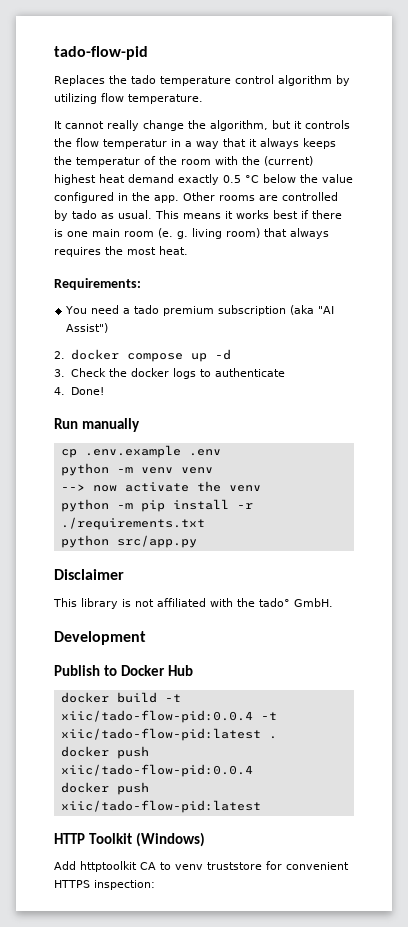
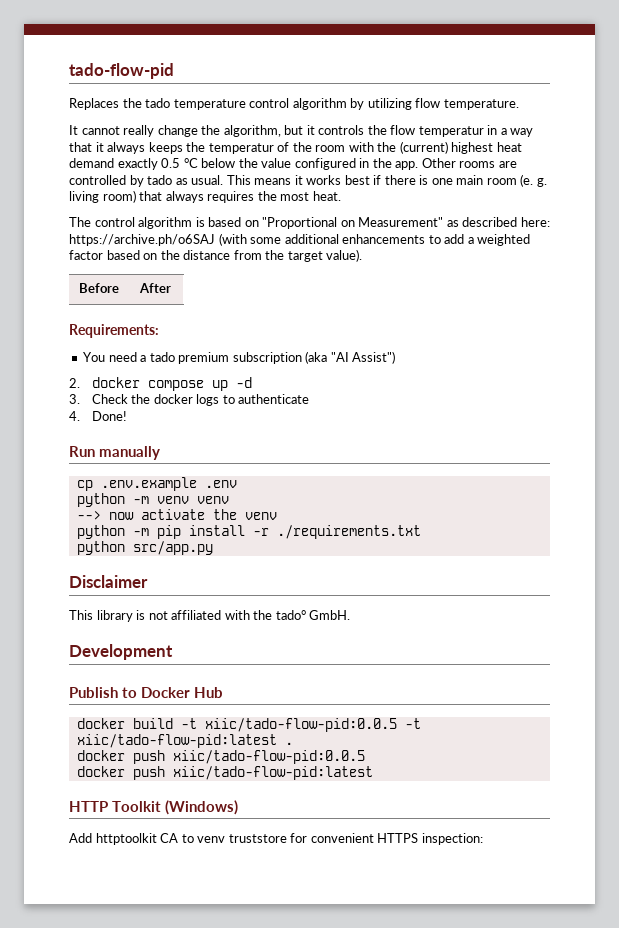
+ The control algorithm is based on "Proportional on Measurement" as described here: https://archive.ph/o6SAJ (with some additional enhancements to add a weighted factor based on the distance from the target value).
+ Before | After
- docker build -t xiic/tado-flow-pid:0.0.4 -t xiic/tado-flow-pid:latest .
+ docker build -t xiic/tado-flow-pid:0.0.5 -t xiic/tado-flow-pid:latest .
- docker push xiic/tado-flow-pid:0.0.4
+ docker push xiic/tado-flow-pid:0.0.5

